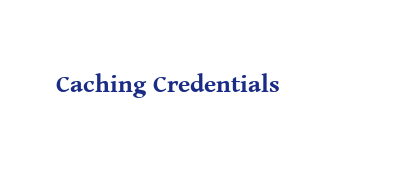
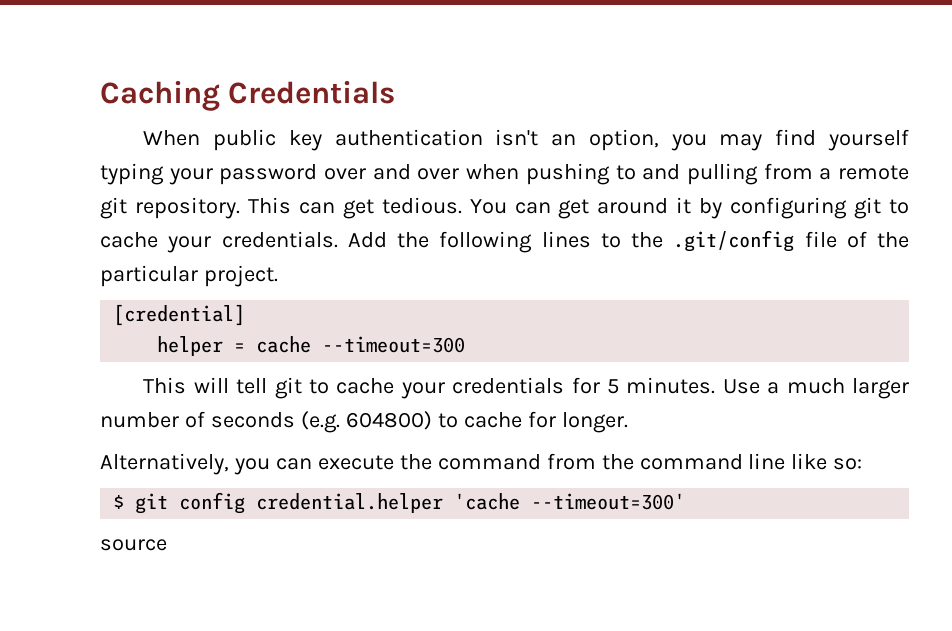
+ When public key authentication isn't an option, you may find yourself typing your password over and over when pushing to and pulling from a remote git repository. This can get tedious. You can get around it by configuring git to cache your credentials. Add the following lines to the .git/config file of the particular project.
+ [credential]
+ helper = cache --timeout=300
+ This will tell git to cache your credentials for 5 minutes. Use a much larger number of seconds (e.g. 604800) to cache for longer.
+ Alternatively, you can execute the command from the command line like so:
+ $ git config credential.helper 'cache --timeout=300'
+ source

